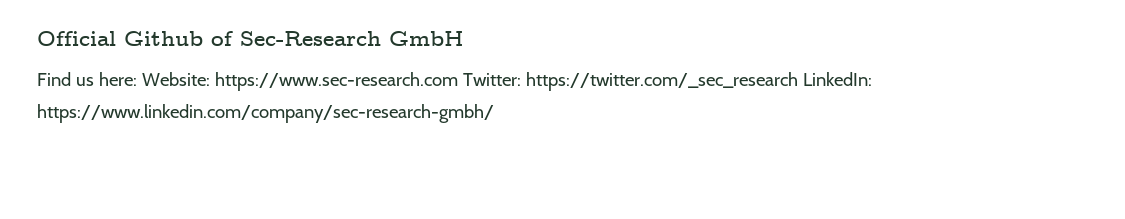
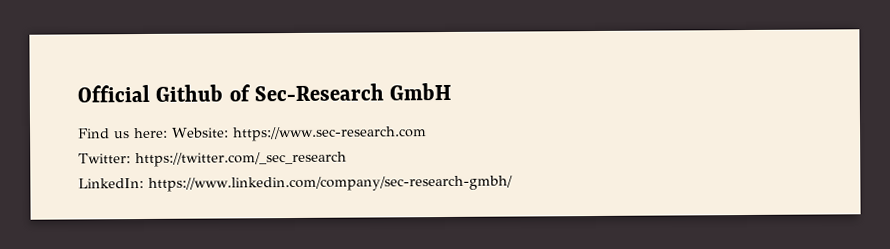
- Find us here: Website: https://www.sec-research.com Twitter: https://twitter.com/_sec_research LinkedIn: https://www.linkedin.com/company/sec-research-gmbh/
+ Find us here: Website: https://www.sec-research.com
+ Twitter: https://twitter.com/_sec_research
+ LinkedIn: https://www.linkedin.com/company/sec-research-gmbh/

